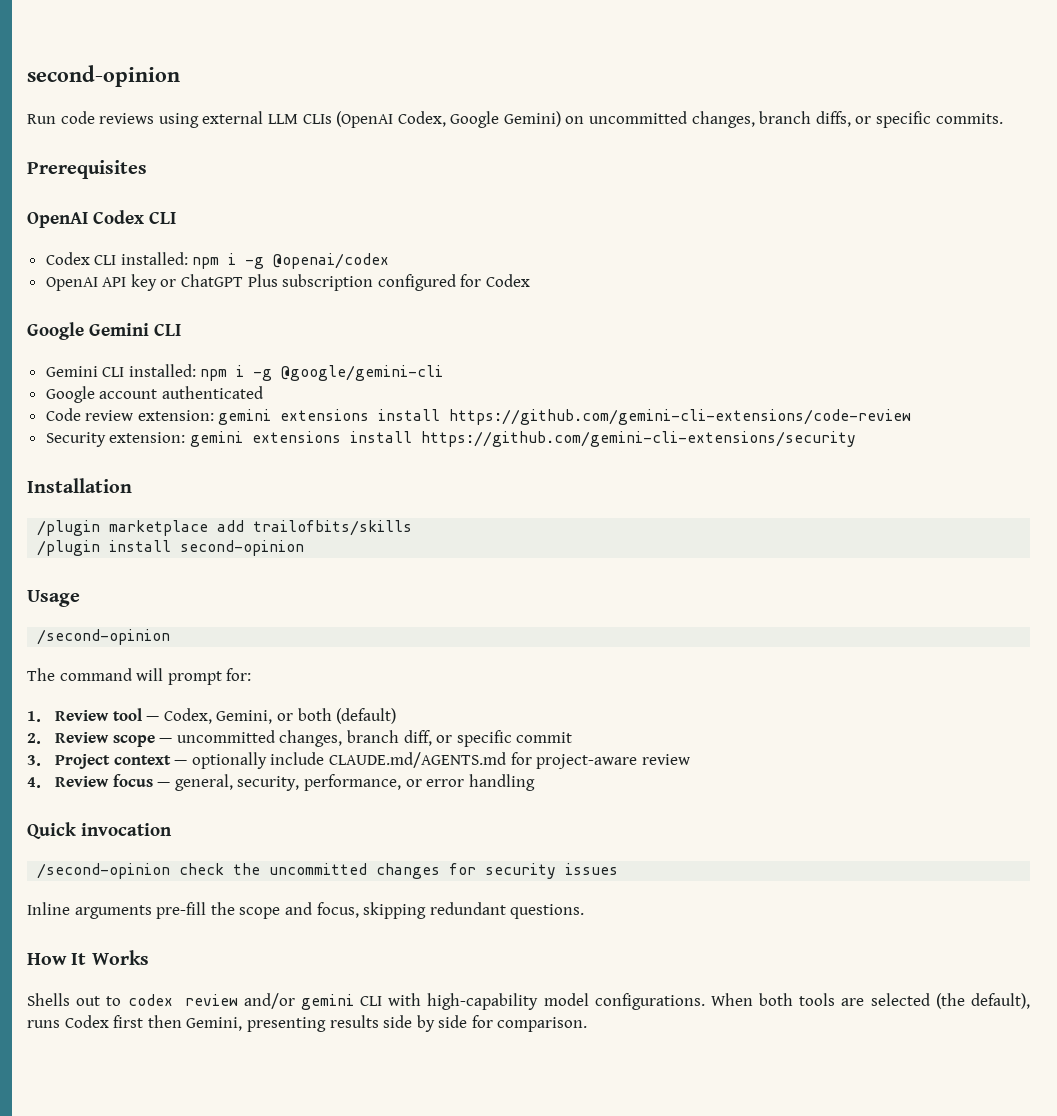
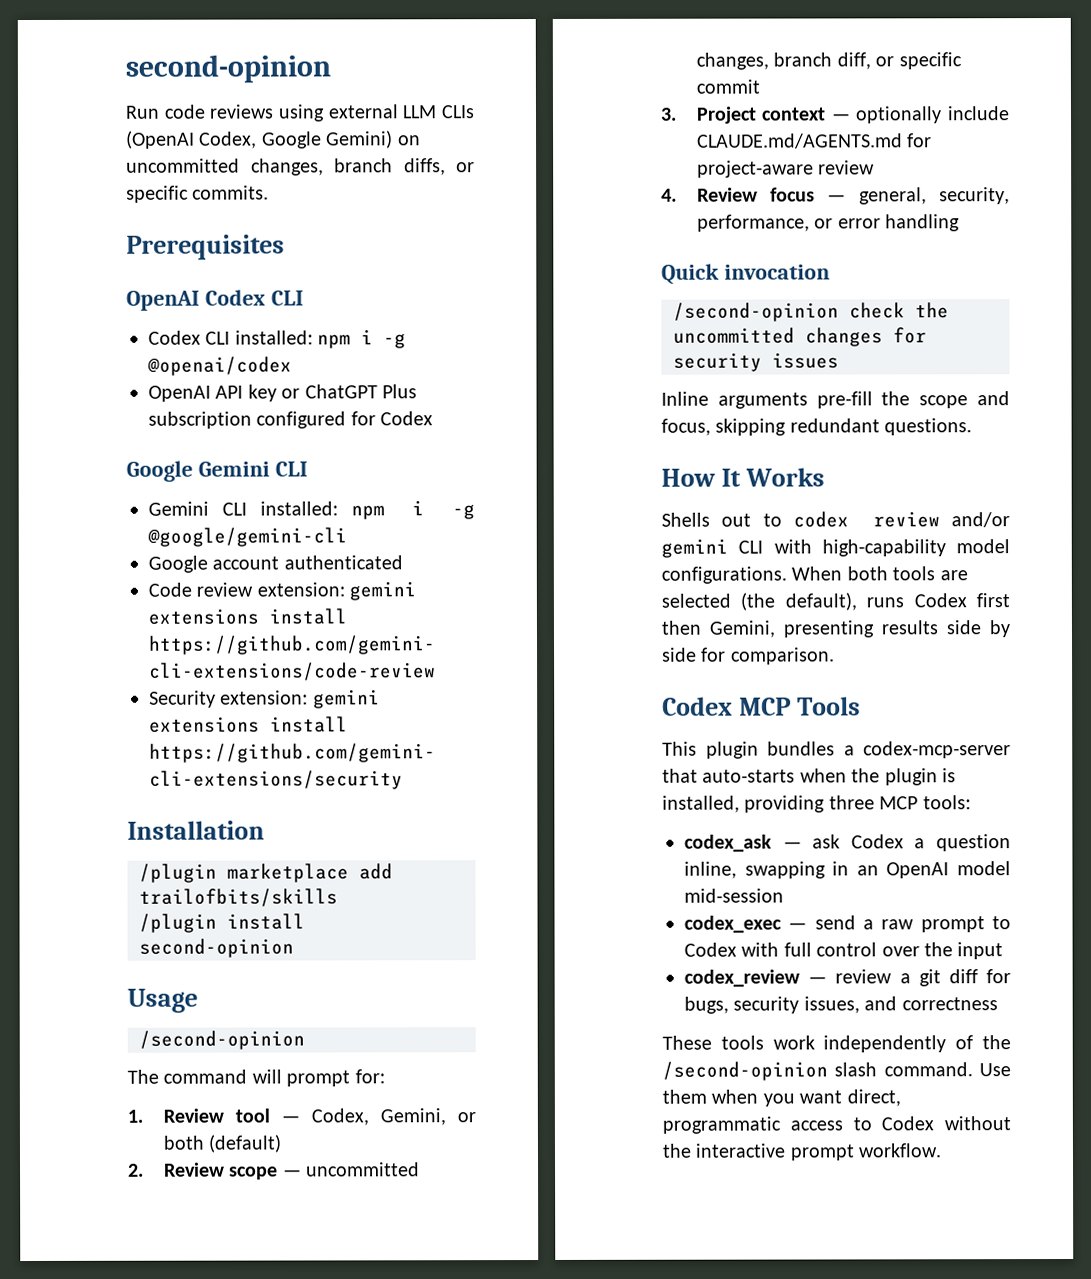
+ Codex MCP Tools
+ This plugin bundles a codex-mcp-server that auto-starts when the plugin is installed, providing three MCP tools:
+ codex_ask — ask Codex a question inline, swapping in an OpenAI model mid-session
+ codex_exec — send a raw prompt to Codex with full control over the input
+ codex_review — review a git diff for bugs, security issues, and correctness
+ These tools work independently of the /second-opinion slash command. Use them when you want direct, programmatic access to Codex without the interactive prompt workflow.

